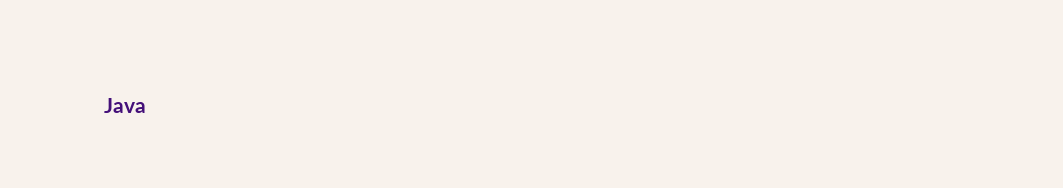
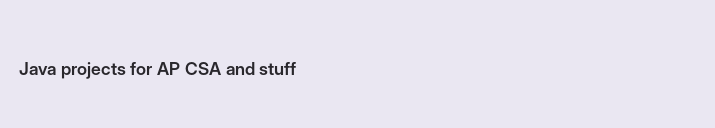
- Java
+ Java projects for AP CSA and stuff

